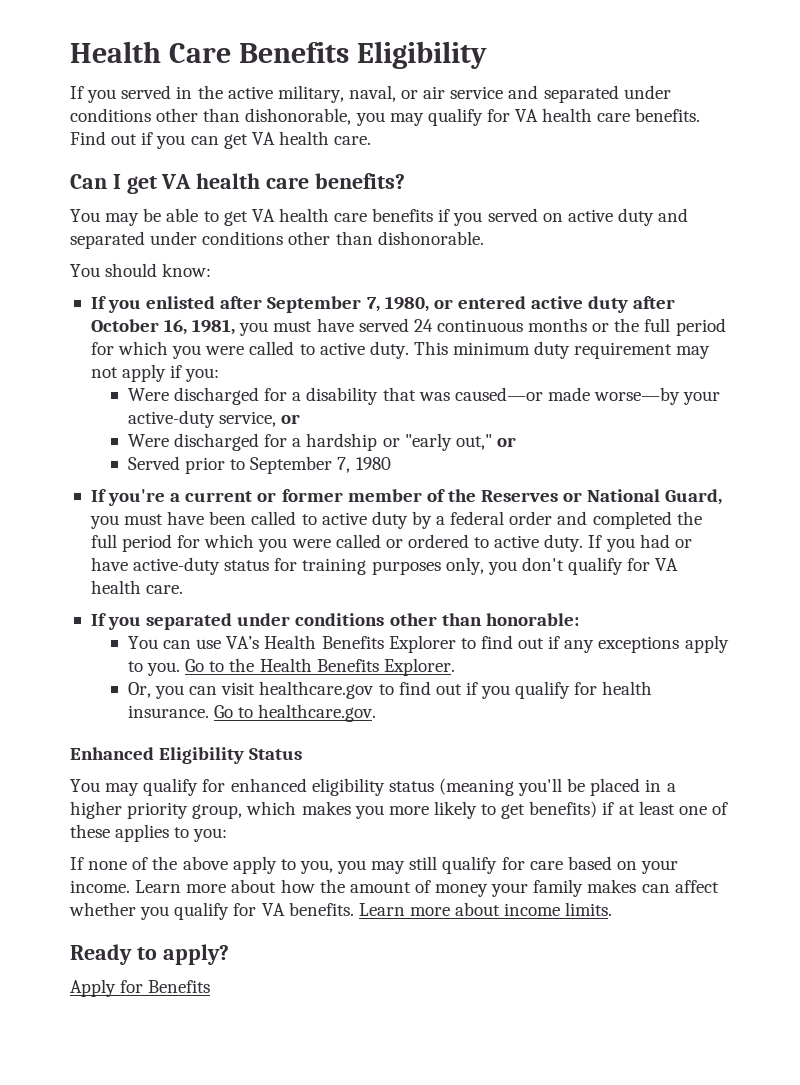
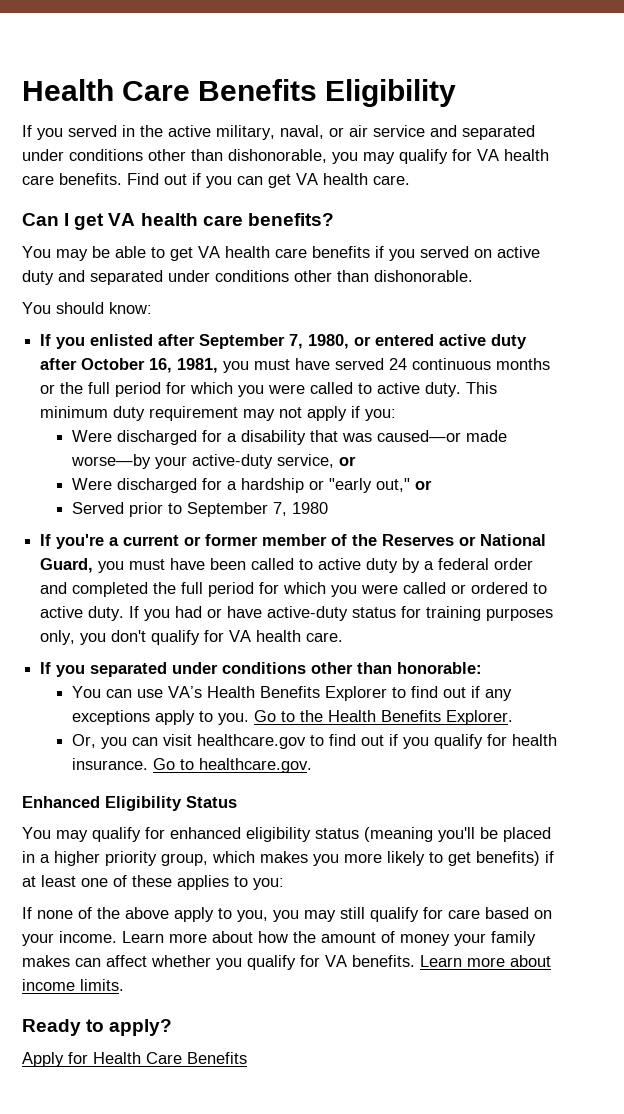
- Apply for Benefits
+ Apply for Health Care Benefits

